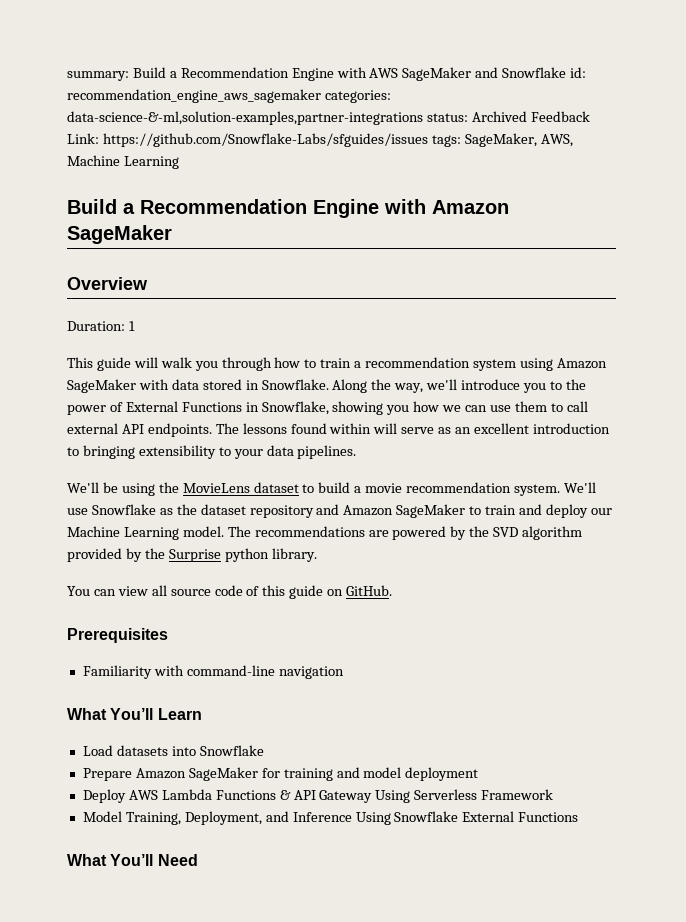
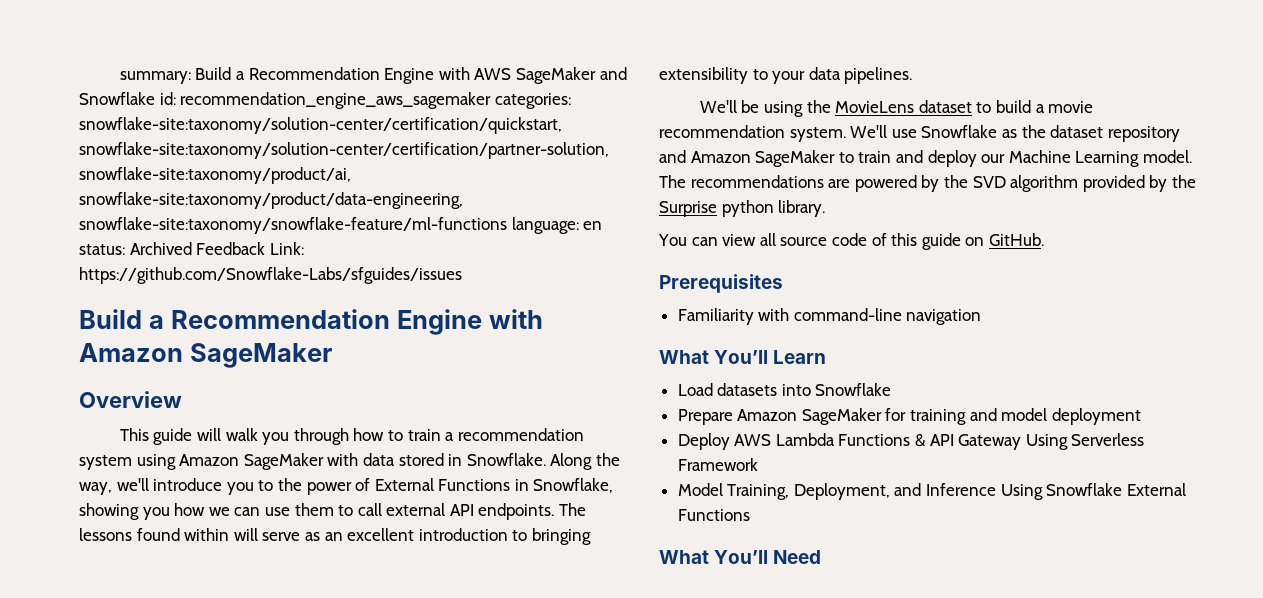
- summary: Build a Recommendation Engine with AWS SageMaker and Snowflake id: recommendation_engine_aws_sagemaker categories: data-science-&-ml,solution-examples,partner-integrations status: Archived Feedback Link: https://github.com/Snowflake-Labs/sfguides/issues tags: SageMaker, AWS, Machine Learning
+ summary: Build a Recommendation Engine with AWS SageMaker and Snowflake id: recommendation_engine_aws_sagemaker categories: snowflake-site:taxonomy/solution-center/certification/quickstart, snowflake-site:taxonomy/solution-center/certification/partner-solution, snowflake-site:taxonomy/product/ai, snowflake-site:taxonomy/product/data-engineering, snowflake-site:taxonomy/snowflake-feature/ml-functions language: en status: Archived Feedback Link: https://github.com/Snowflake-Labs/sfguides/issues
- Duration: 1

